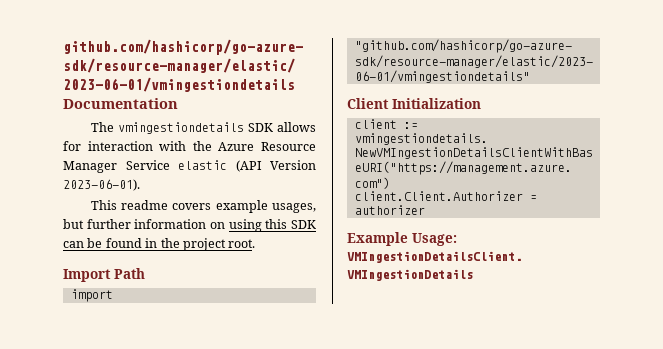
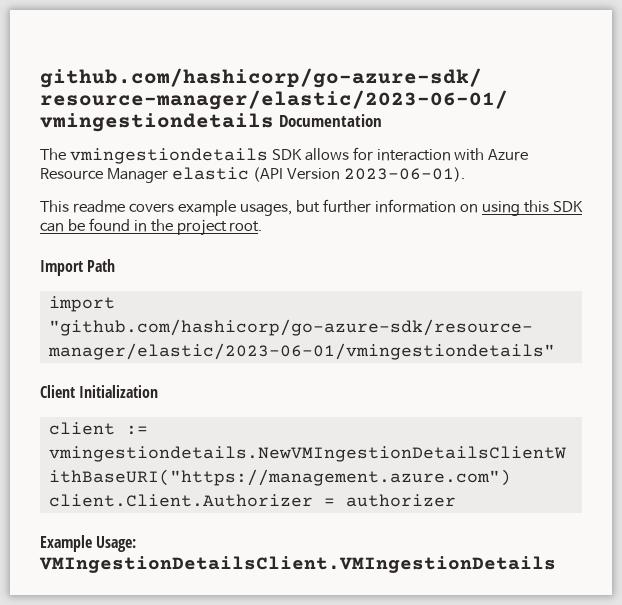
- The vmingestiondetails SDK allows for interaction with the Azure Resource Manager Service elastic (API Version 2023-06-01).
+ The vmingestiondetails SDK allows for interaction with Azure Resource Manager elastic (API Version 2023-06-01).

